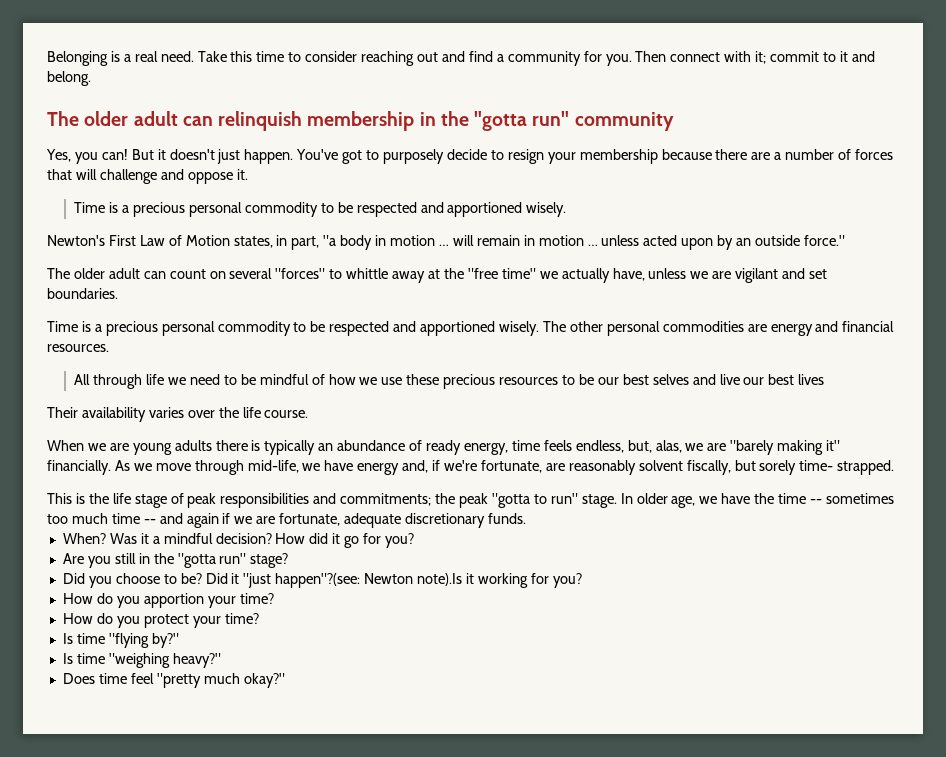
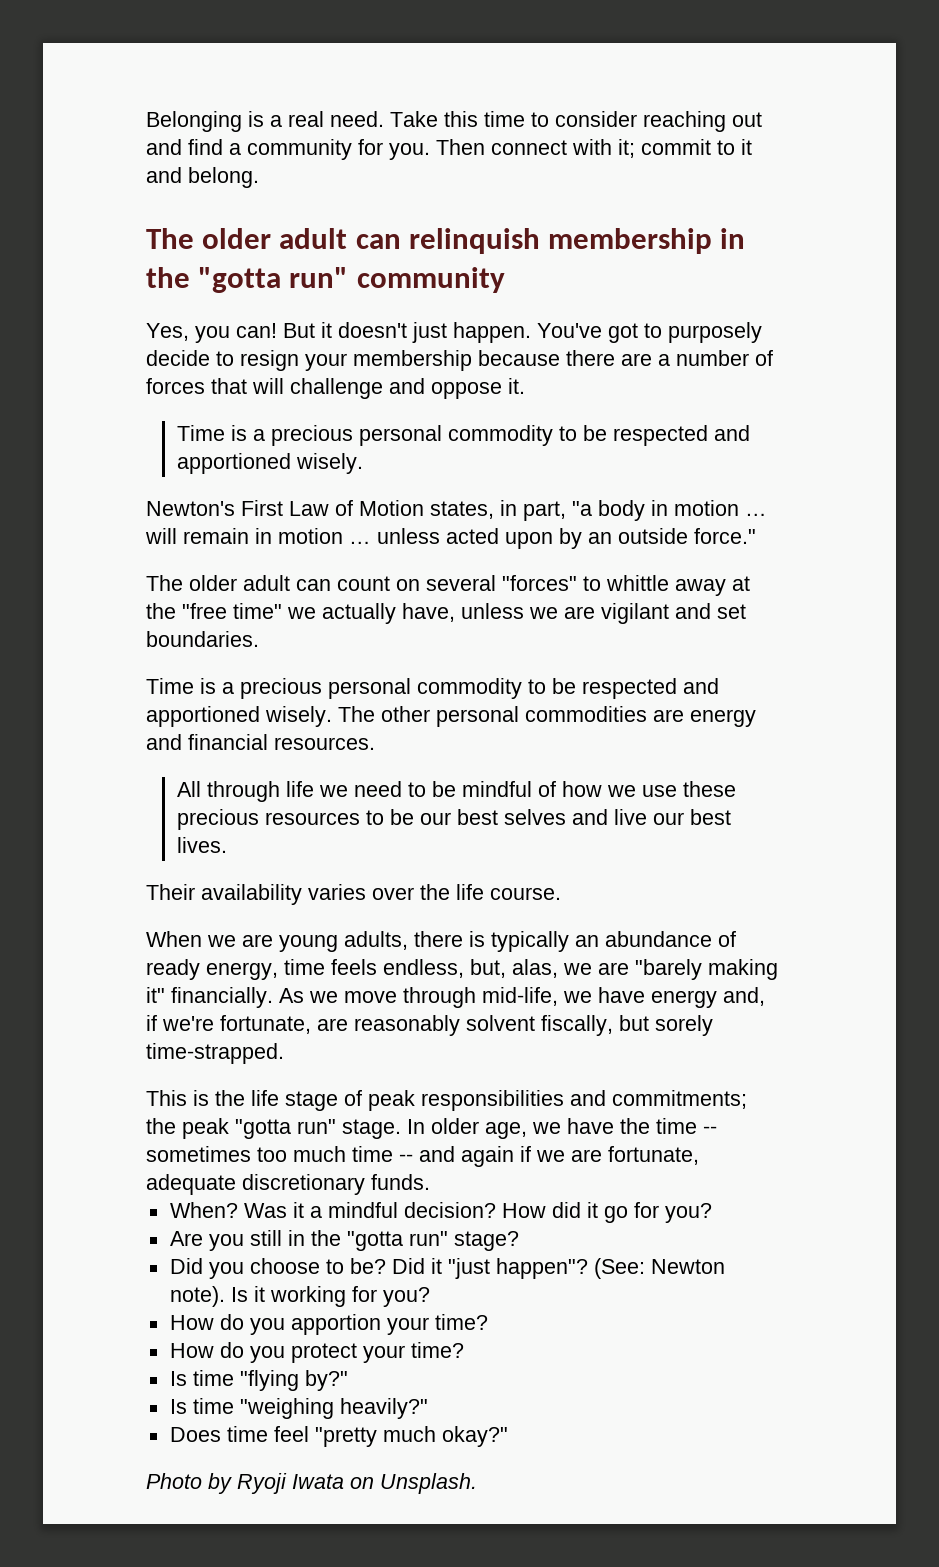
- All through life we need to be mindful of how we use these precious resources to be our best selves and live our best lives
+ All through life we need to be mindful of how we use these precious resources to be our best selves and live our best lives.
- When we are young adults there is typically an abundance of ready energy, time feels endless, but, alas, we are "barely making it" financially.
+ When we are young adults, there is typically an abundance of ready energy, time feels endless, but, alas, we are "barely making it" financially.
- As we move through mid-life, we have energy and, if we're fortunate, are reasonably solvent fiscally, but sorely time- strapped.
+ As we move through mid-life, we have energy and, if we're fortunate, are reasonably solvent fiscally, but sorely time-strapped.
- This is the life stage of peak responsibilities and commitments; the peak "gotta to run" stage.
+ This is the life stage of peak responsibilities and commitments; the peak "gotta run" stage.
- Did it "just happen"?(see: Newton note).Is it working for you?
+ Did it "just happen"? (See: Newton note). Is it working for you?
- Is time "weighing heavy?"
+ Is time "weighing heavily?"
+ Photo by Ryoji Iwata on Unsplash.

